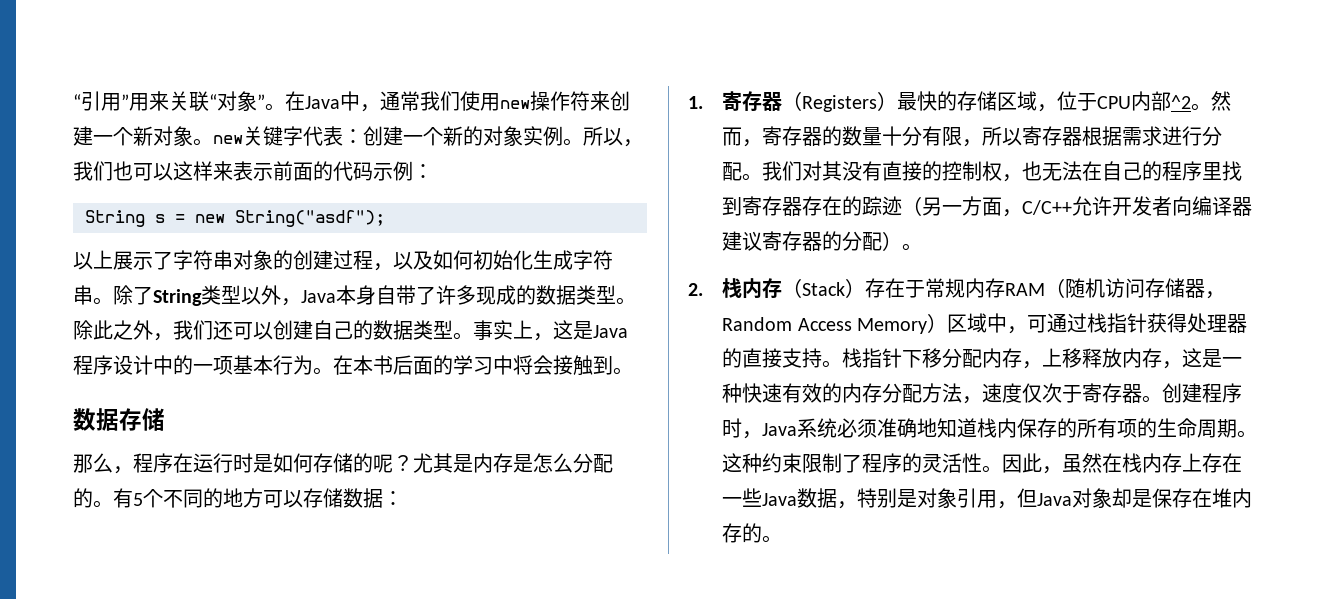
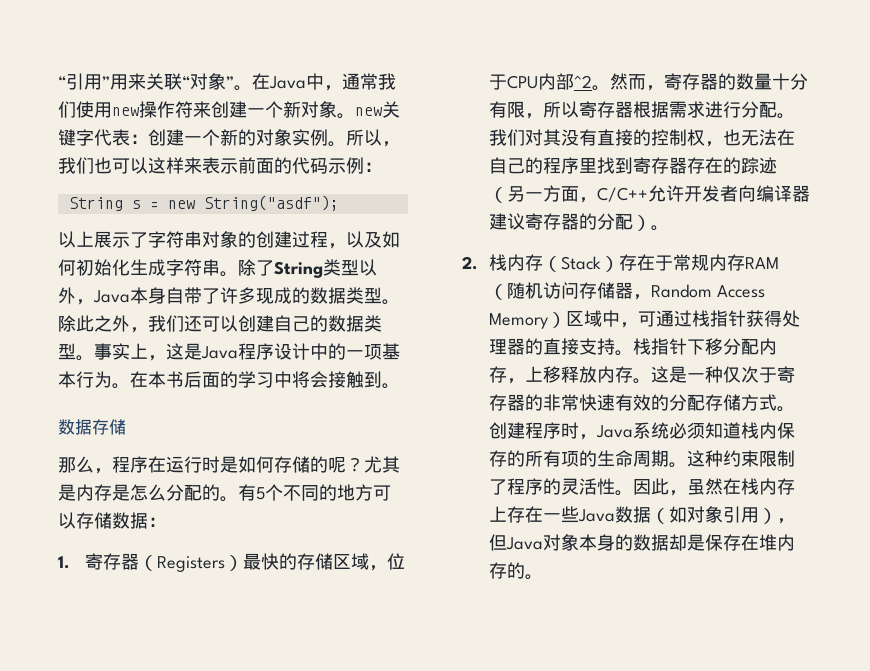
- 栈指针下移分配内存，上移释放内存，这是一种快速有效的内存分配方法，速度仅次于寄存器。
+ 栈指针下移分配内存，上移释放内存。这是一种仅次于寄存器的非常快速有效的分配存储方式。
- 创建程序时，Java系统必须准确地知道栈内保存的所有项的生命周期。
+ 创建程序时，Java系统必须知道栈内保存的所有项的生命周期。
- 因此，虽然在栈内存上存在一些Java数据，特别是对象引用，但Java对象却是保存在堆内存的。
+ 因此，虽然在栈内存上存在一些Java数据（如对象引用），但Java对象本身的数据却是保存在堆内存的。

